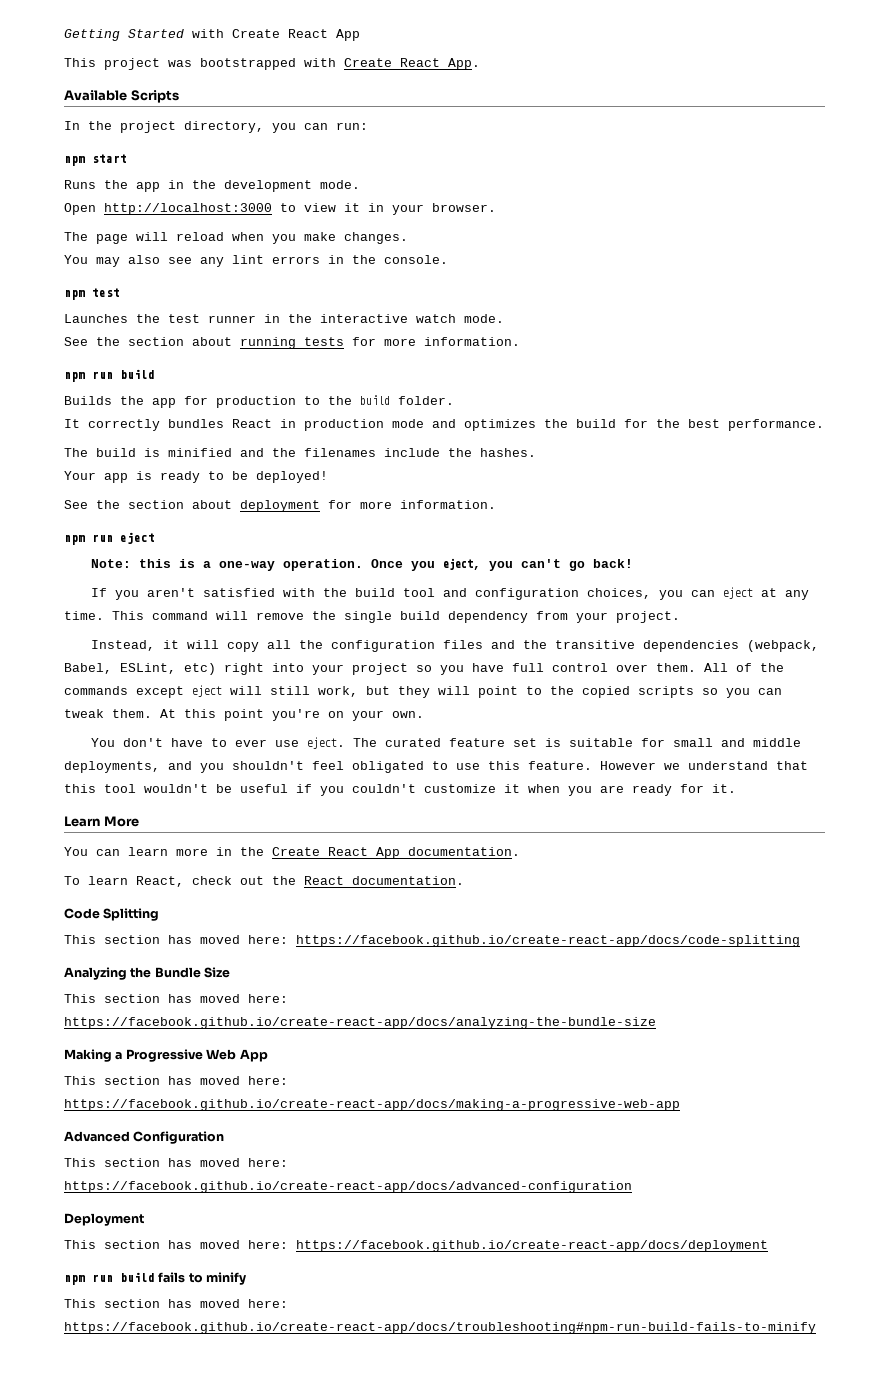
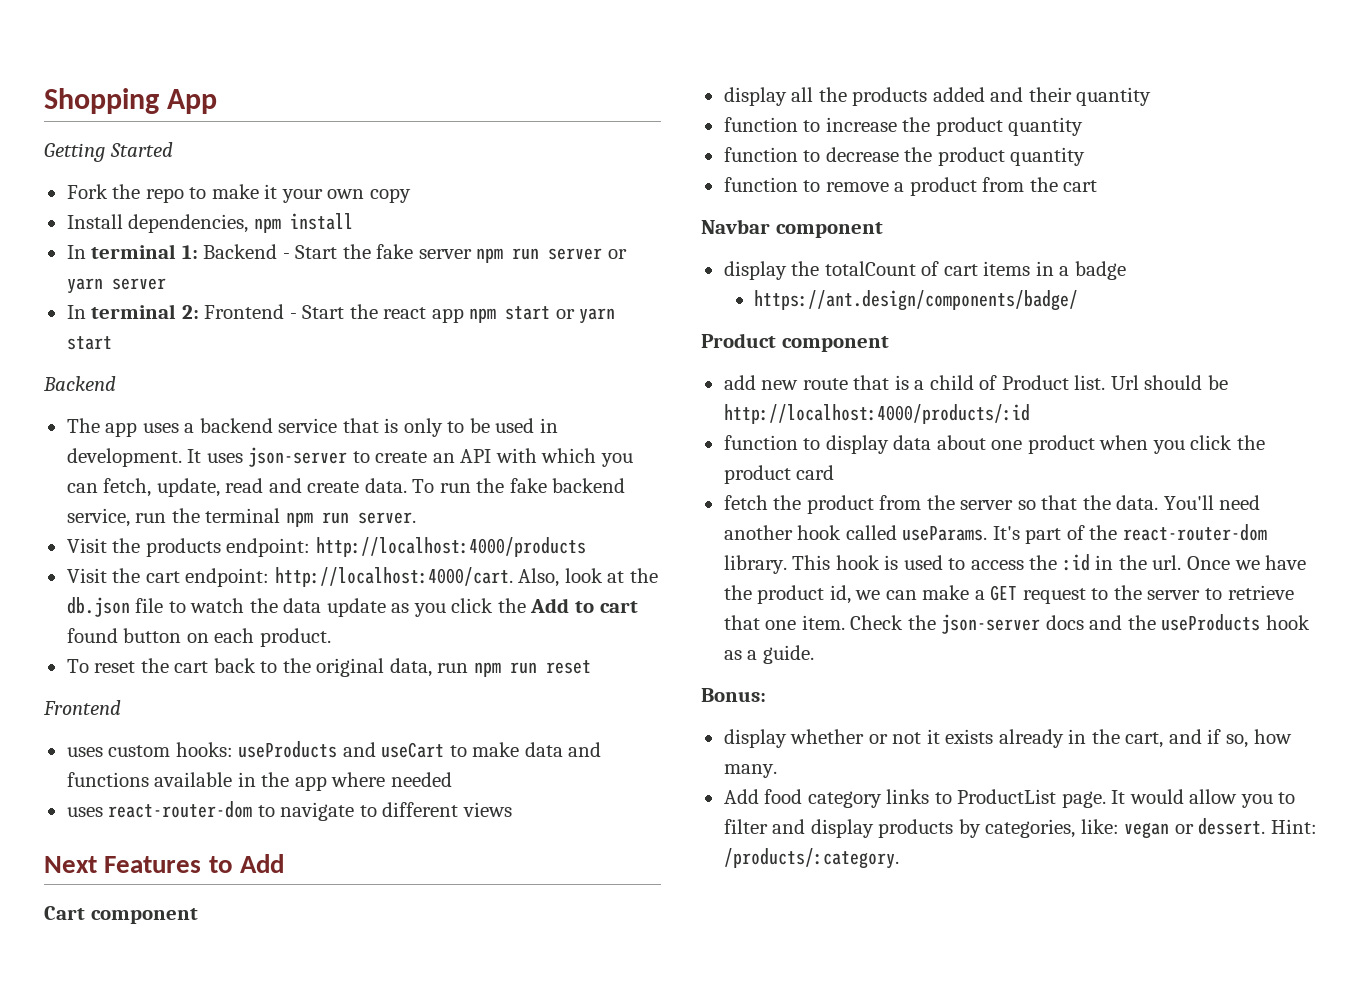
+ Shopping App
- Getting Started with Create React App
- This project was bootstrapped with Create React App.
- Available Scripts
- In the project directory, you can run:
- npm start
- Runs the app in the development mode.
- Open http://localhost:3000 to view it in your browser.
- The page will reload when you make changes.
- You may also see any lint errors in the console.
- npm test
- Launches the test runner in the interactive watch mode.
- See the section about running tests for more information.
- npm run build
- Builds the app for production to the build folder.
- It correctly bundles React in production mode and optimizes the build for the best performance.
- The build is minified and the filenames include the hashes.
- Your app is ready to be deployed!
- See the section about deployment for more information.
- npm run eject
- Note: this is a one-way operation. Once you eject, you can't go back!
- If you aren't satisfied with the build tool and configuration choices, you can eject at any time. This command will remove the single build dependency from your project.
- Instead, it will copy all the configuration files and the transitive dependencies (webpack, Babel, ESLint, etc) right into your project so you have full control over them. All of the commands except eject will still work, but they will point to the copied scripts so you can tweak them. At this point you're on your own.
- You don't have to ever use eject. The curated feature set is suitable for small and middle deployments, and you shouldn't feel obligated to use this feature. However we understand that this tool wouldn't be useful if you couldn't customize it when you are ready for it.
- Learn More
- You can learn more in the Create React App documentation.
- To learn React, check out the React documentation.
- Code Splitting
- This section has moved here: https://facebook.github.io/create-react-app/docs/code-splitting
- Analyzing the Bundle Size
- This section has moved here: https://facebook.github.io/create-react-app/docs/analyzing-the-bundle-size
- Making a Progressive Web App
- This section has moved here: https://facebook.github.io/create-react-app/docs/making-a-progressive-web-app
- Advanced Configuration
- This section has moved here: https://facebook.github.io/create-react-app/docs/advanced-configuration
- Deployment
- This section has moved here: https://facebook.github.io/create-react-app/docs/deployment
- npm run build fails to minify
- This section has moved here: https://facebook.github.io/create-react-app/docs/troubleshooting#npm-run-build-fails-to-minify
+ Getting Started
+ Fork the repo to make it your own copy
+ Install dependencies, npm install
+ In terminal 1: Backend - Start the fake server npm run server or yarn server
+ In terminal 2: Frontend - Start the react app npm start or yarn start
+ Backend
+ The app uses a backend service that is only to be used in development. It uses json-server to create an API with which you can fetch, update, read and create data. To run the fake backend service, run the terminal npm run server.
+ Visit the products endpoint: http://localhost:4000/products
+ Visit the cart endpoint: http://localhost:4000/cart. Also, look at the db.json file to watch the data update as you click the Add to cart found button on each product.
+ To reset the cart back to the original data, run npm run reset
+ Frontend
+ uses custom hooks: useProducts and useCart to make data and functions available in the app where needed
+ uses react-router-dom to navigate to different views
+ Next Features to Add
+ Cart component
+ display all the products added and their quantity
+ function to increase the product quantity
+ function to decrease the product quantity
+ function to remove a product from the cart
+ Navbar component
+ display the totalCount of cart items in a badge
+ https://ant.design/components/badge/
+ Product component
+ add new route that is a child of Product list. Url should be http://localhost:4000/products/:id
+ function to display data about one product when you click the product card
+ fetch the product from the server so that the data. You'll need another hook called useParams. It's part of the react-router-dom library. This hook is used to access the :id in the url. Once we have the product id, we can make a GET request to the server to retrieve that one item. Check the json-server docs and the useProducts hook as a guide.
+ Bonus:
+ display whether or not it exists already in the cart, and if so, how many.
+ Add food category links to ProductList page. It would allow you to filter and display products by categories, like: vegan or dessert. Hint: /products/:category.

